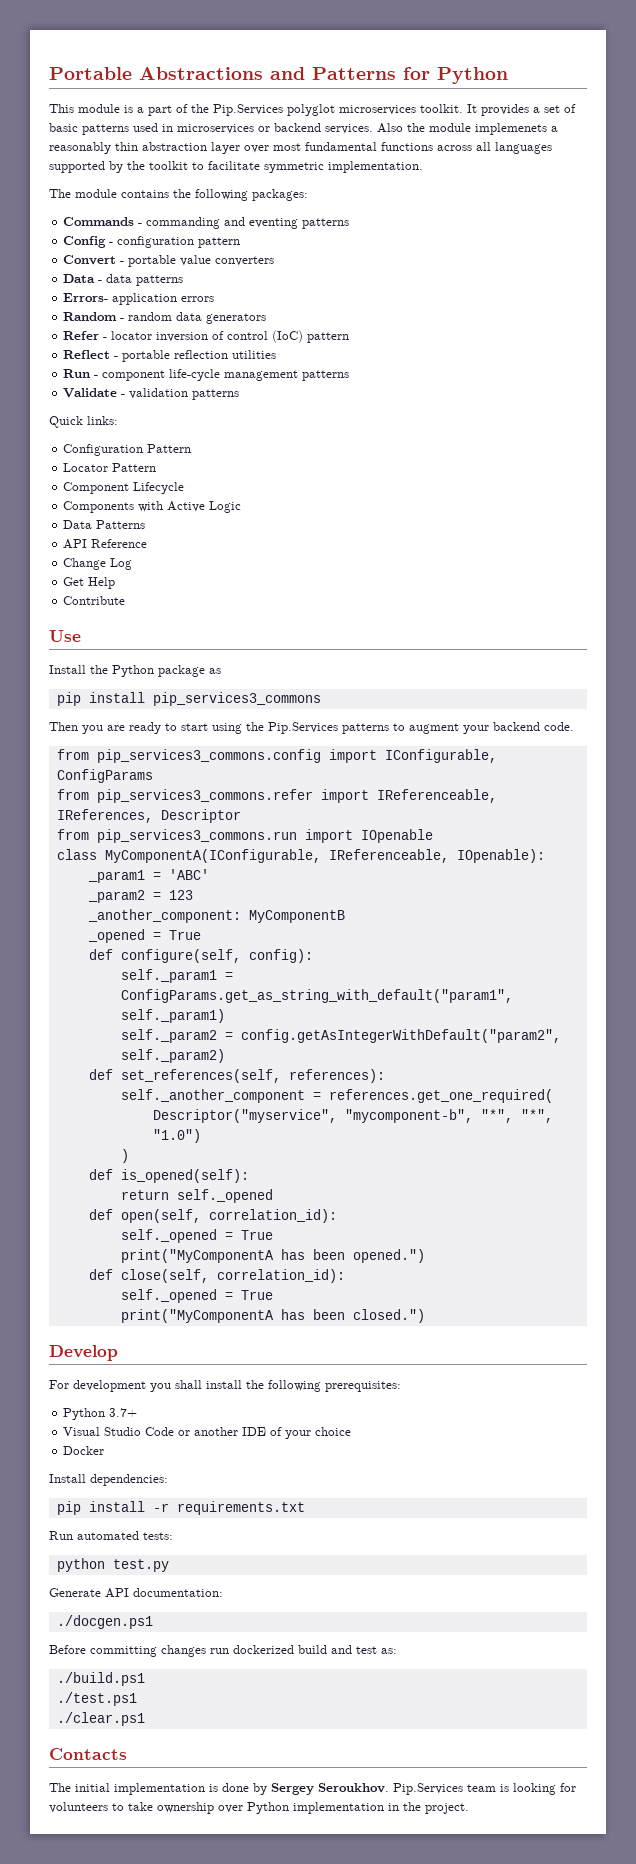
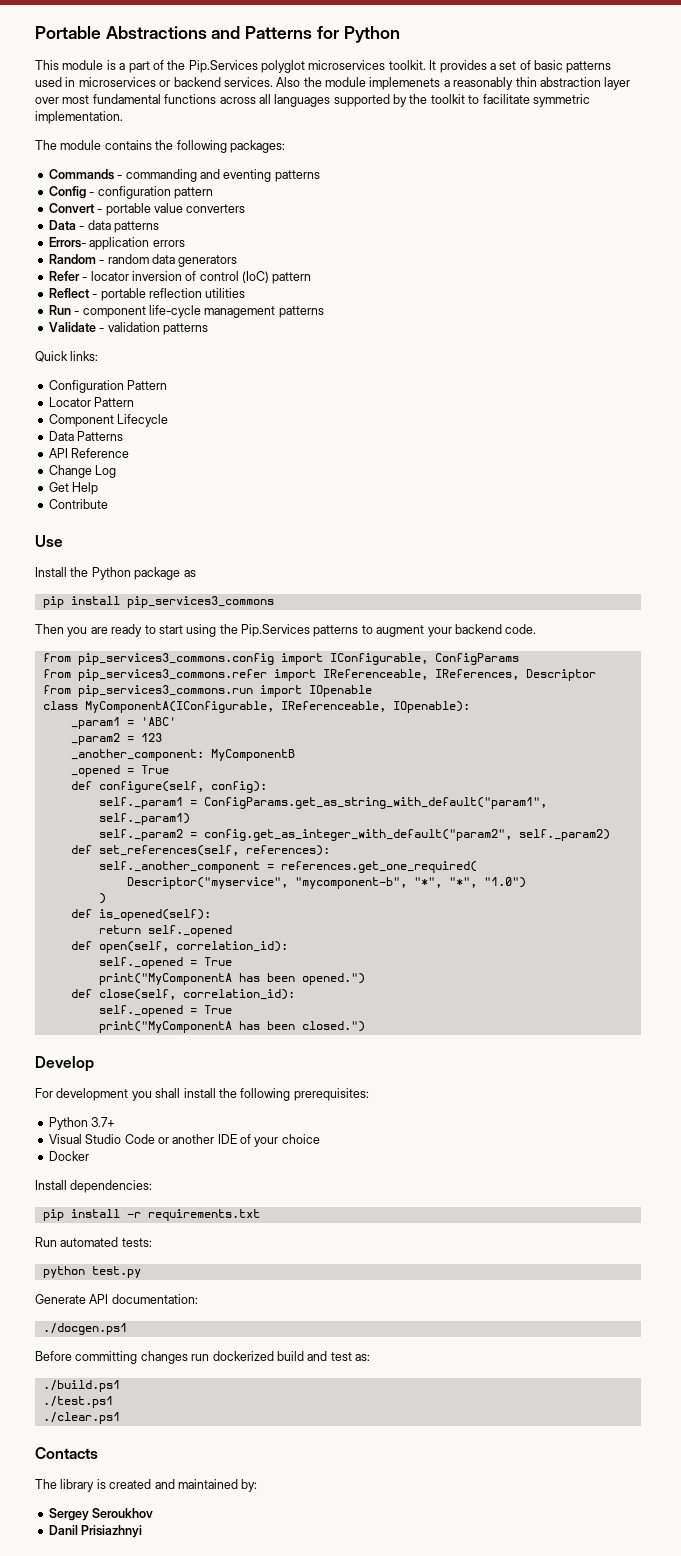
- Components with Active Logic
- self._param2 = config.getAsIntegerWithDefault("param2", self._param2)
+ self._param2 = config.get_as_integer_with_default("param2", self._param2)
- The initial implementation is done by Sergey Seroukhov. Pip.Services team is looking for volunteers to take ownership over Python implementation in the project.
+ The library is created and maintained by:
+ Sergey Seroukhov
+ Danil Prisiazhnyi

